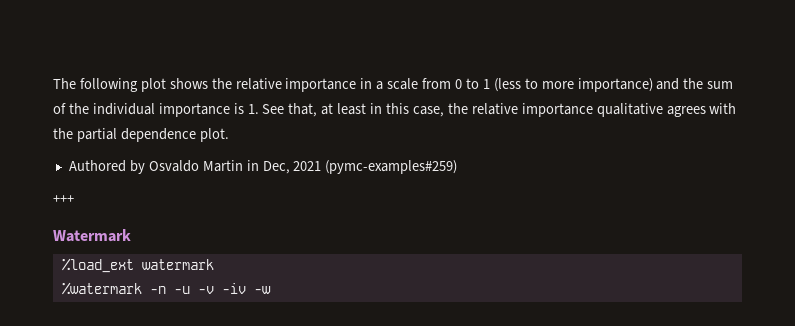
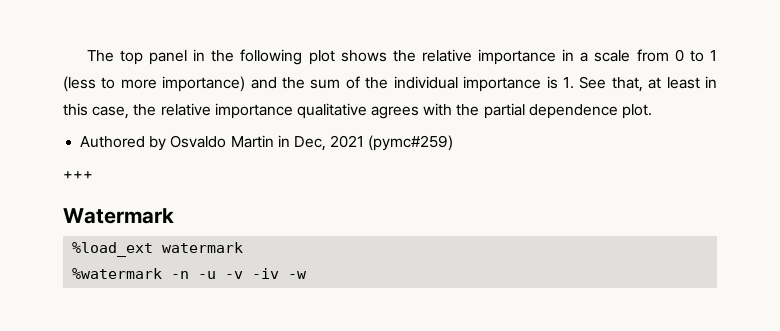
- The following plot shows the relative importance in a scale from 0 to 1 (less to more importance) and the sum of the individual importance is 1. See that, at least in this case, the relative importance qualitative agrees with the partial dependence plot.
+ The top panel in the following plot shows the relative importance in a scale from 0 to 1 (less to more importance) and the sum of the individual importance is 1. See that, at least in this case, the relative importance qualitative agrees with the partial dependence plot.
- Authored by Osvaldo Martin in Dec, 2021 (pymc-examples#259)
+ Authored by Osvaldo Martin in Dec, 2021 (pymc#259)

